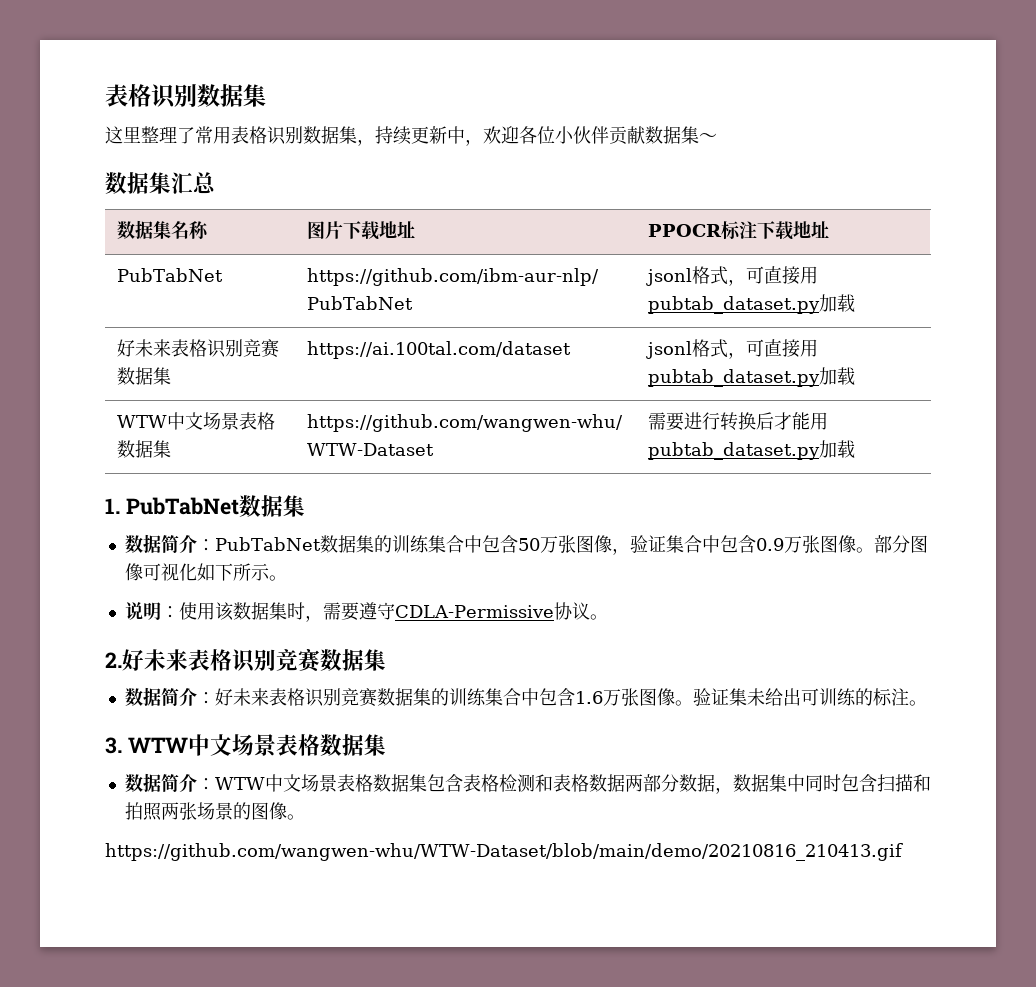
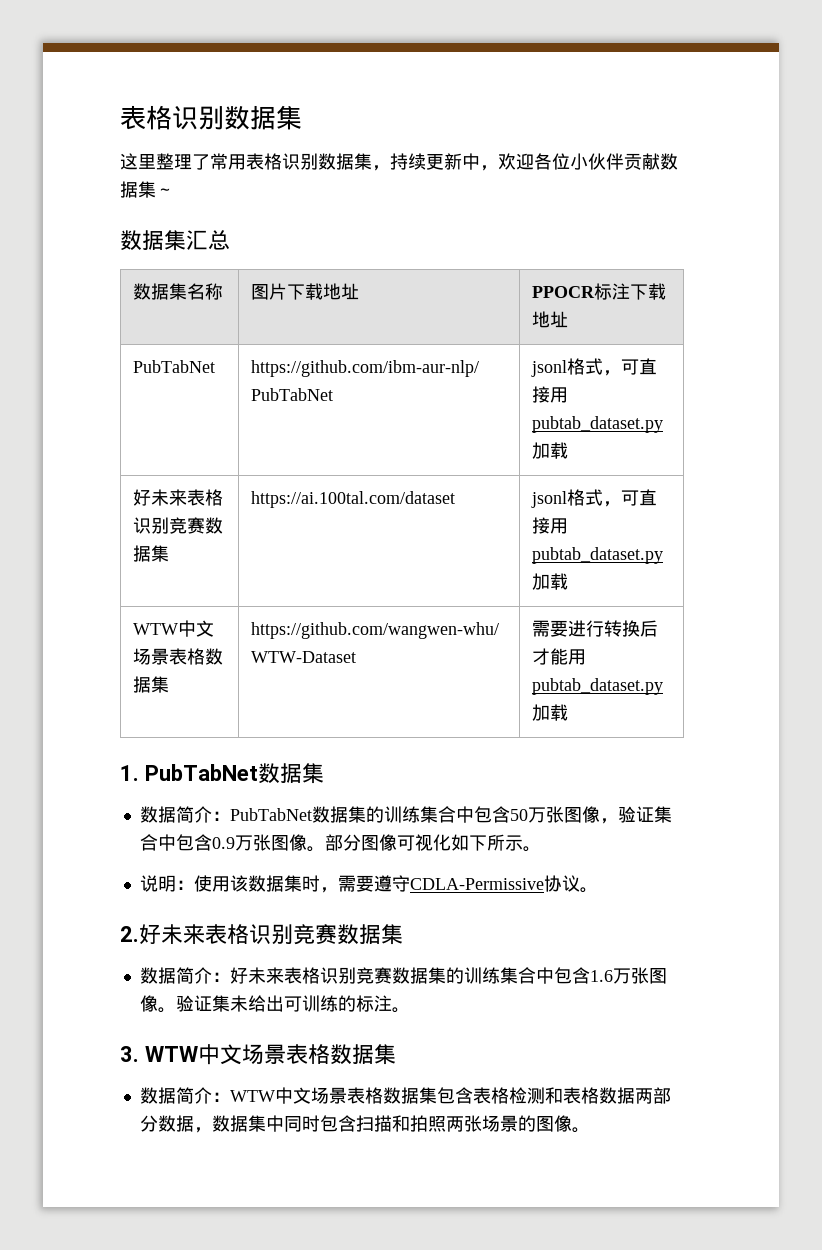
- https://github.com/wangwen-whu/WTW-Dataset/blob/main/demo/20210816_210413.gif

